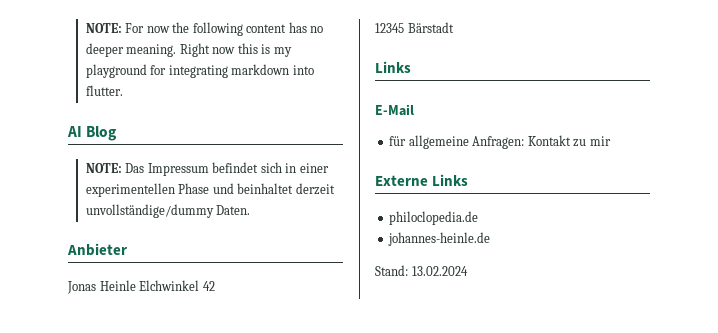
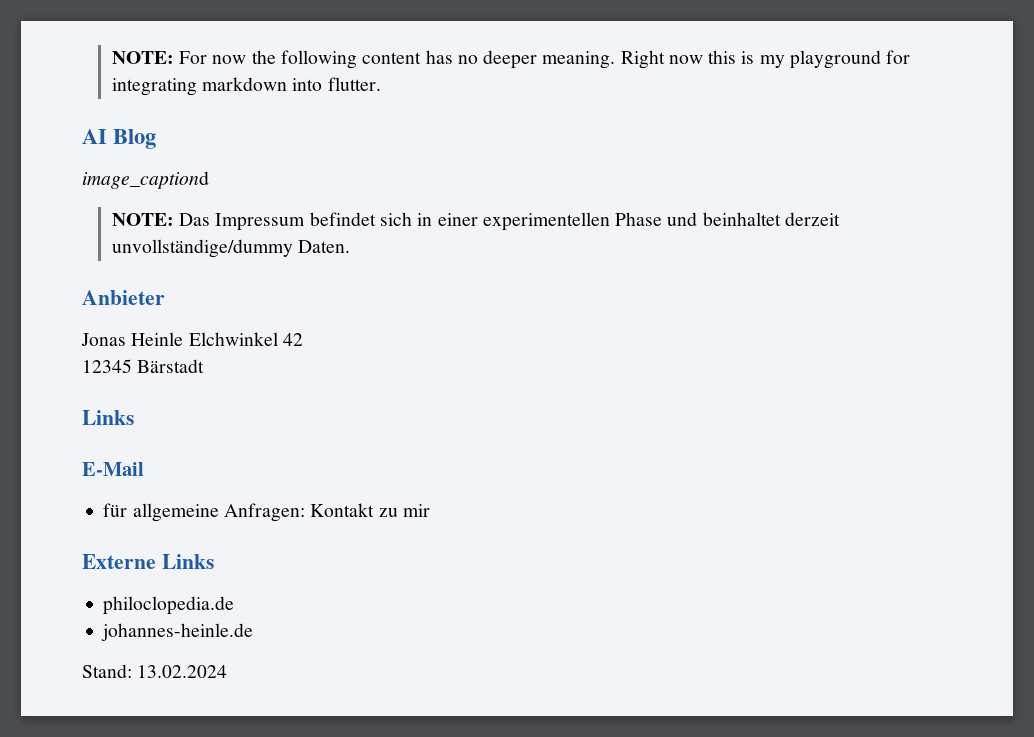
+ image_captiond

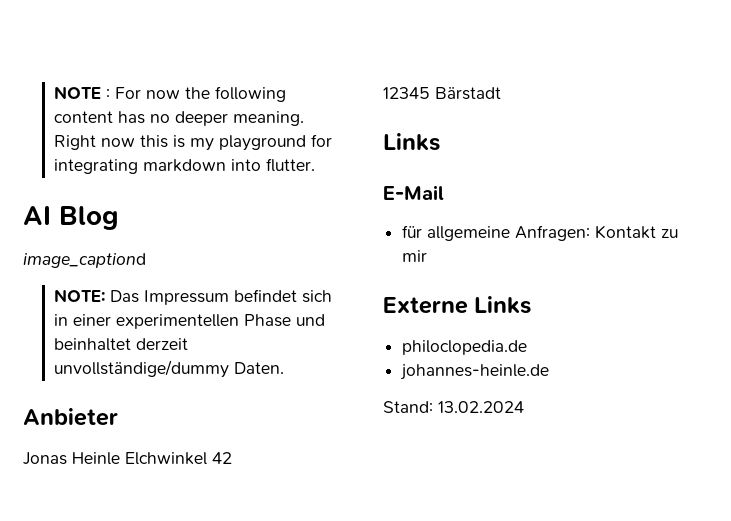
- NOTE: For now the following content has no deeper meaning.
+ NOTE : For now the following content has no deeper meaning.

